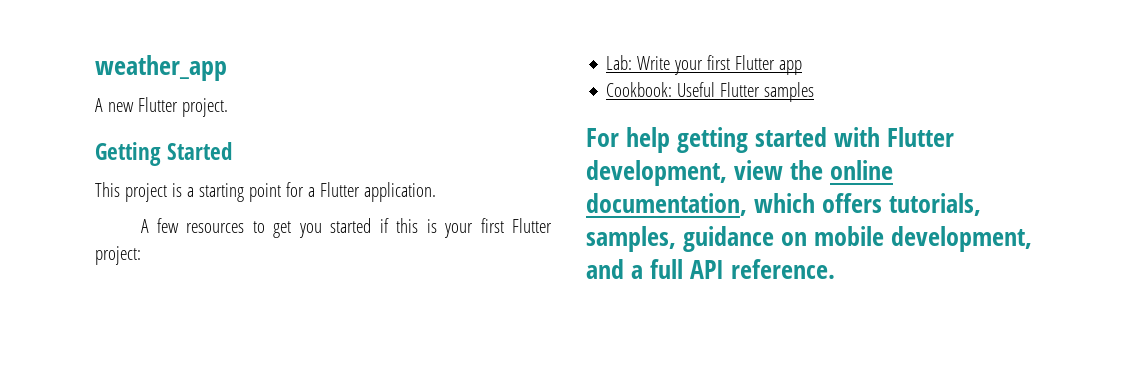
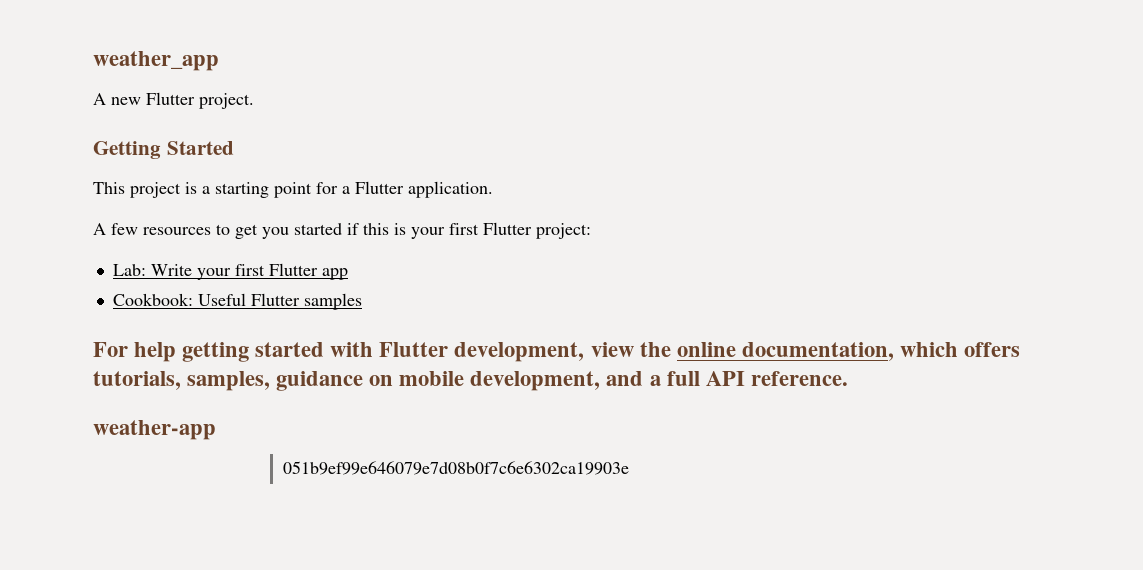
+ weather-app
+ 051b9ef99e646079e7d08b0f7c6e6302ca19903e

